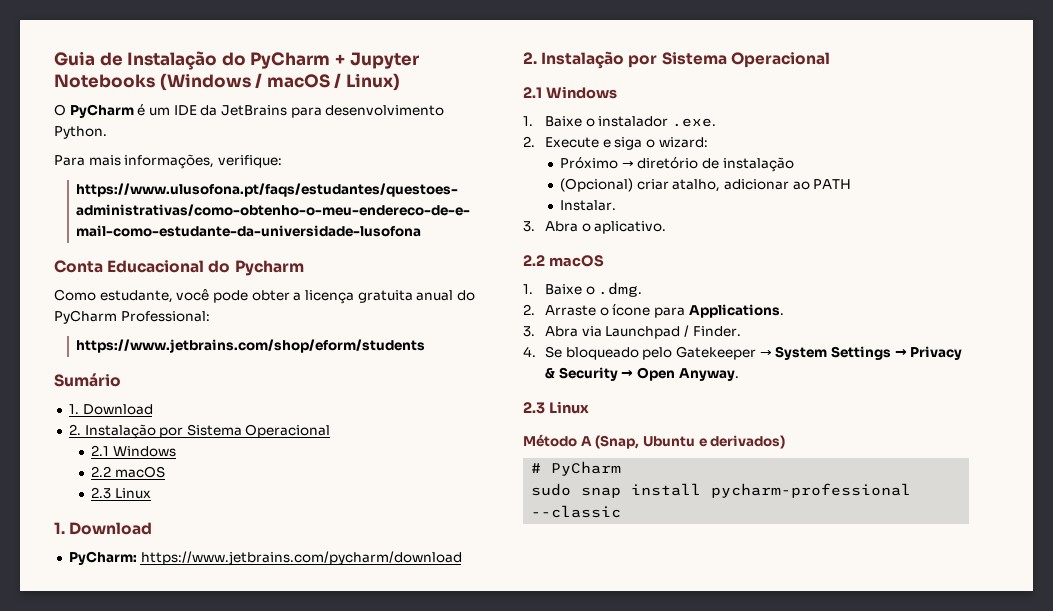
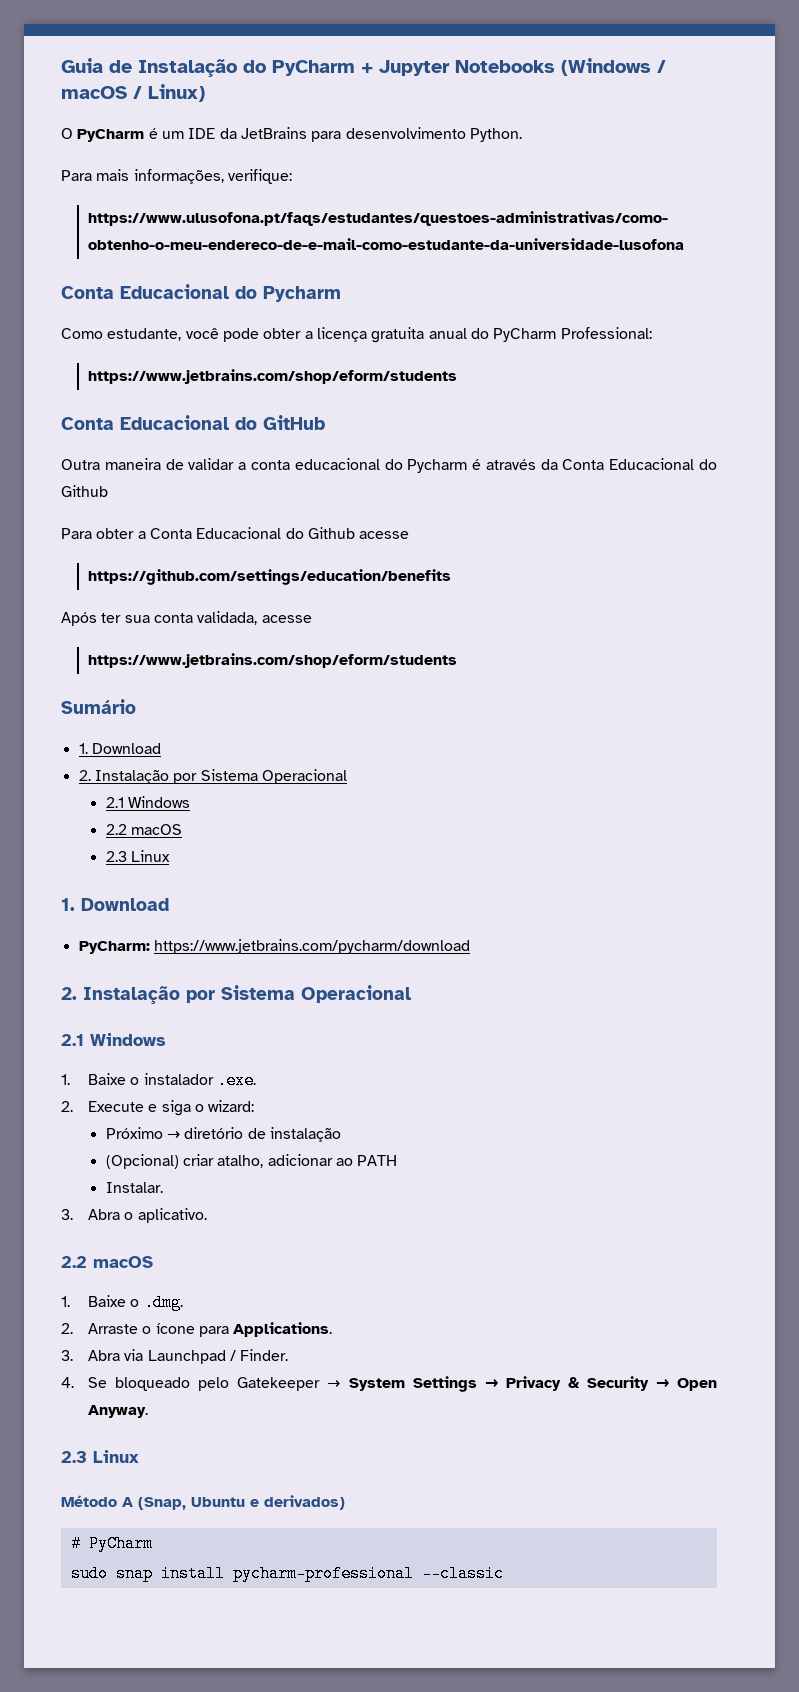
+ Conta Educacional do GitHub
+ Outra maneira de validar a conta educacional do Pycharm é através da Conta Educacional do Github
+ Para obter a Conta Educacional do Github acesse
+ https://github.com/settings/education/benefits
+ Após ter sua conta validada, acesse
+ https://www.jetbrains.com/shop/eform/students

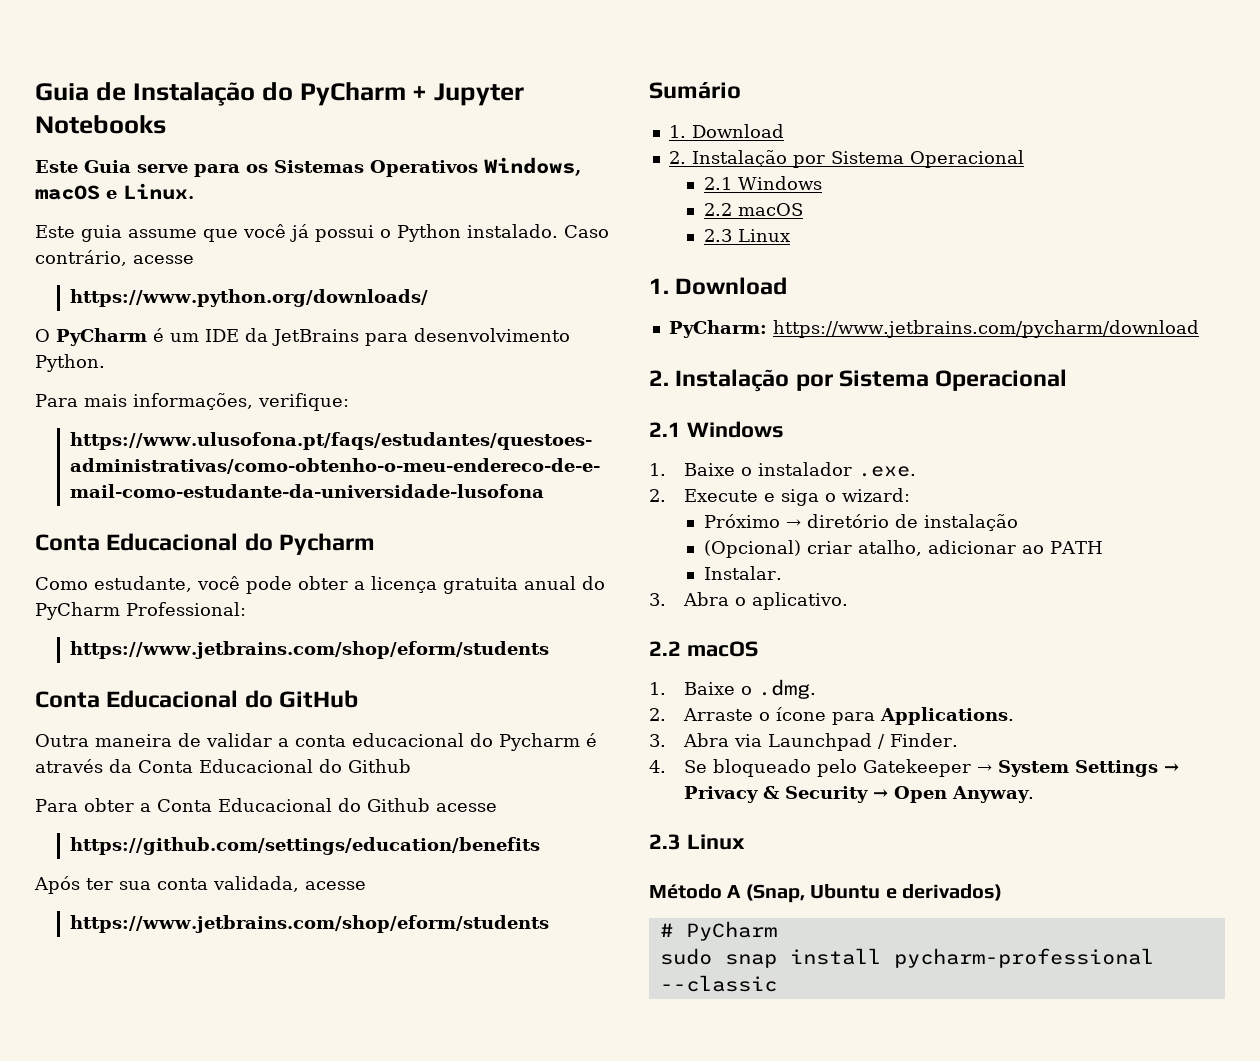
- Guia de Instalação do PyCharm + Jupyter Notebooks (Windows / macOS / Linux)
+ Guia de Instalação do PyCharm + Jupyter Notebooks
+ Este Guia serve para os Sistemas Operativos Windows, macOS e Linux.
+ Este guia assume que você já possui o Python instalado. Caso contrário, acesse
+ https://www.python.org/downloads/

